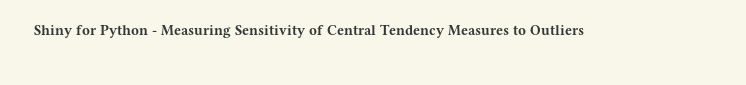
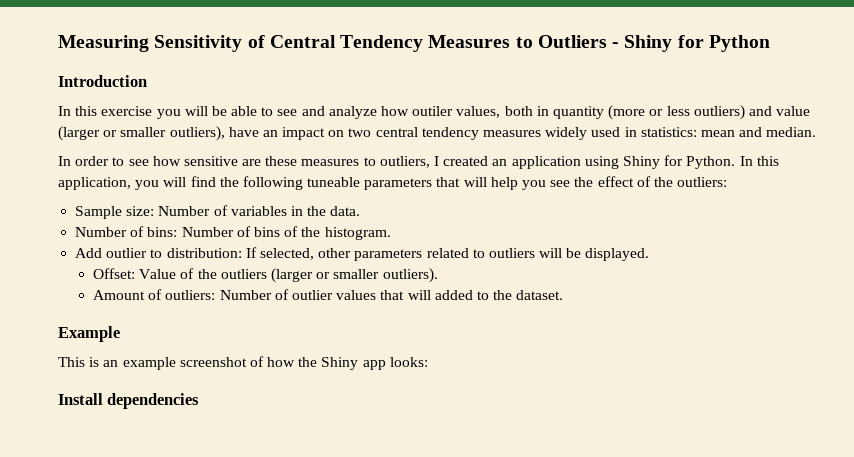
- Shiny for Python - Measuring Sensitivity of Central Tendency Measures to Outliers
+ Measuring Sensitivity of Central Tendency Measures to Outliers - Shiny for Python
+ Introduction
+ In this exercise you will be able to see and analyze how outiler values, both in quantity (more or less outliers) and value (larger or smaller outliers), have an impact on two central tendency measures widely used in statistics: mean and median.
+ In order to see how sensitive are these measures to outliers, I created an application using Shiny for Python. In this application, you will find the following tuneable parameters that will help you see the effect of the outliers:
+ Sample size: Number of variables in the data.
+ Number of bins: Number of bins of the histogram.
+ Add outlier to distribution: If selected, other parameters related to outliers will be displayed.
+ Offset: Value of the outliers (larger or smaller outliers).
+ Amount of outliers: Number of outlier values that will added to the dataset.
+ Example
+ This is an example screenshot of how the Shiny app looks:
+ Install dependencies

